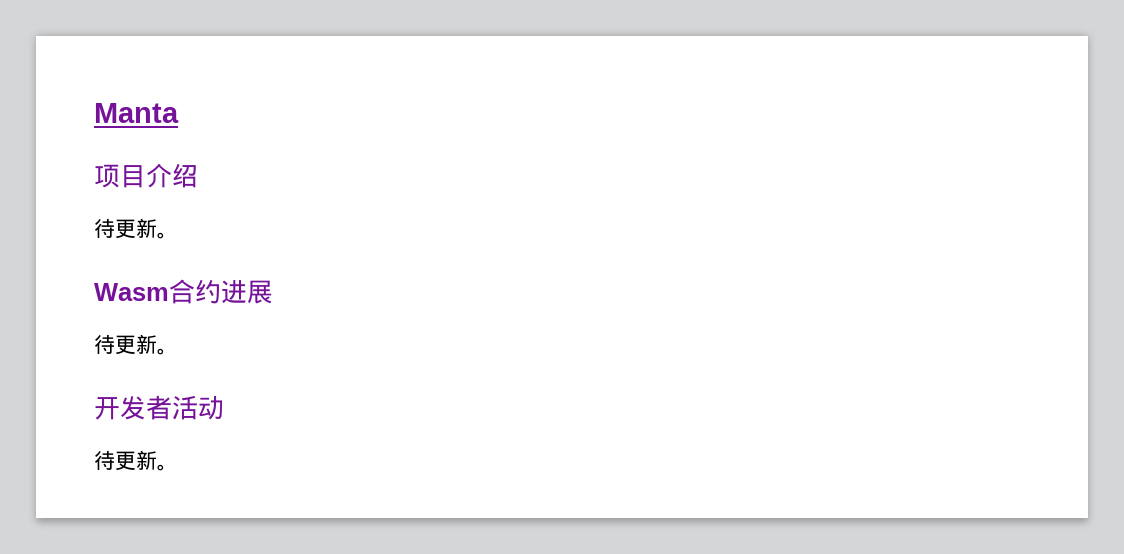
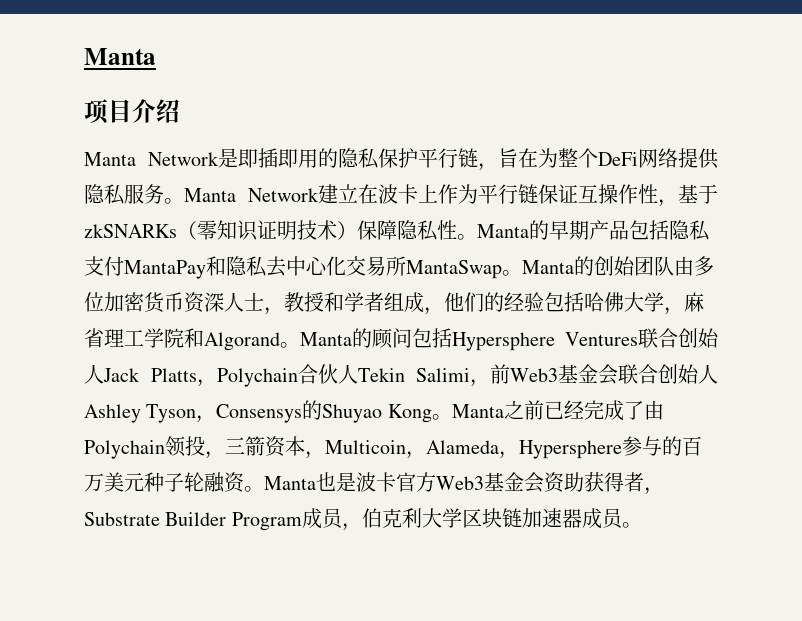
  项目介绍
- 待更新。
- Wasm合约进展
- 待更新。
- 开发者活动
- 待更新。
+ Manta Network是即插即用的隐私保护平行链，旨在为整个DeFi网络提供隐私服务。Manta Network建立在波卡上作为平行链保证互操作性，基于zkSNARKs（零知识证明技术）保障隐私性。Manta的早期产品包括隐私支付MantaPay和隐私去中心化交易所MantaSwap。Manta的创始团队由多位加密货币资深人士，教授和学者组成，他们的经验包括哈佛大学，麻省理工学院和Algorand。Manta的顾问包括Hypersphere Ventures联合创始人Jack Platts，Polychain合伙人Tekin Salimi，前Web3基金会联合创始人Ashley Tyson，Consensys的Shuyao Kong。Manta之前已经完成了由Polychain领投，三箭资本，Multicoin，Alameda，Hypersphere参与的百万美元种子轮融资。Manta也是波卡官方Web3基金会资助获得者，Substrate Builder Program成员，伯克利大学区块链加速器成员。

